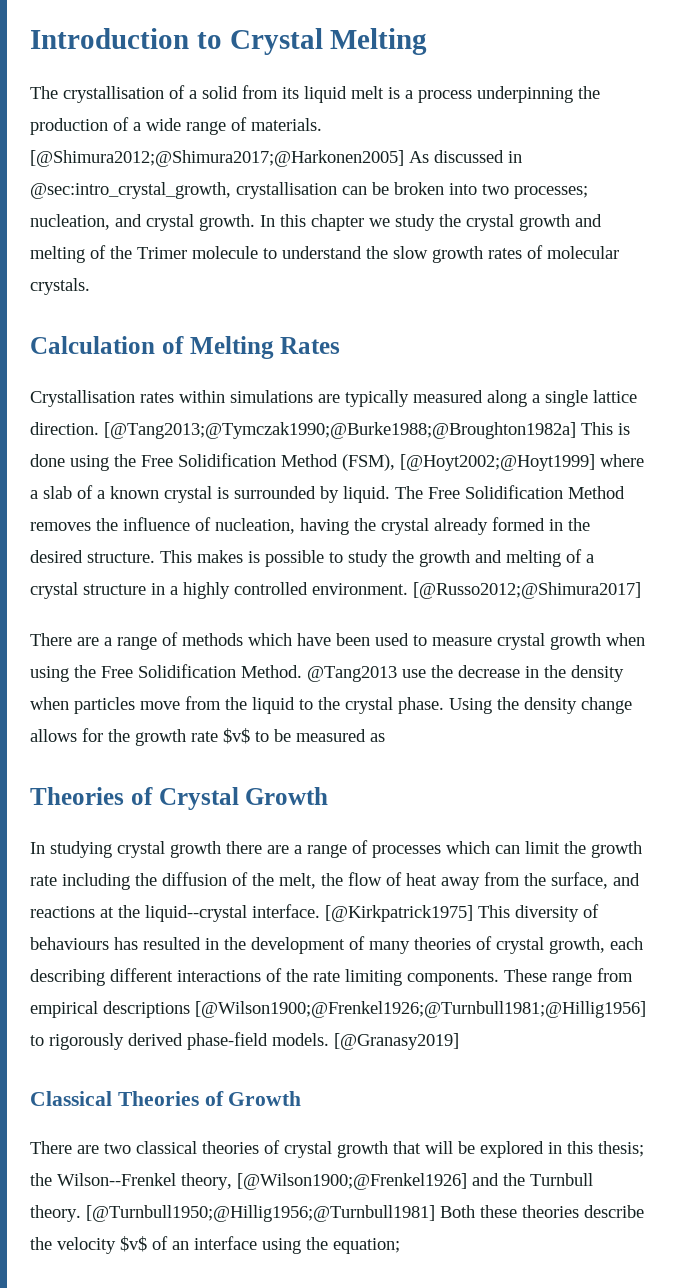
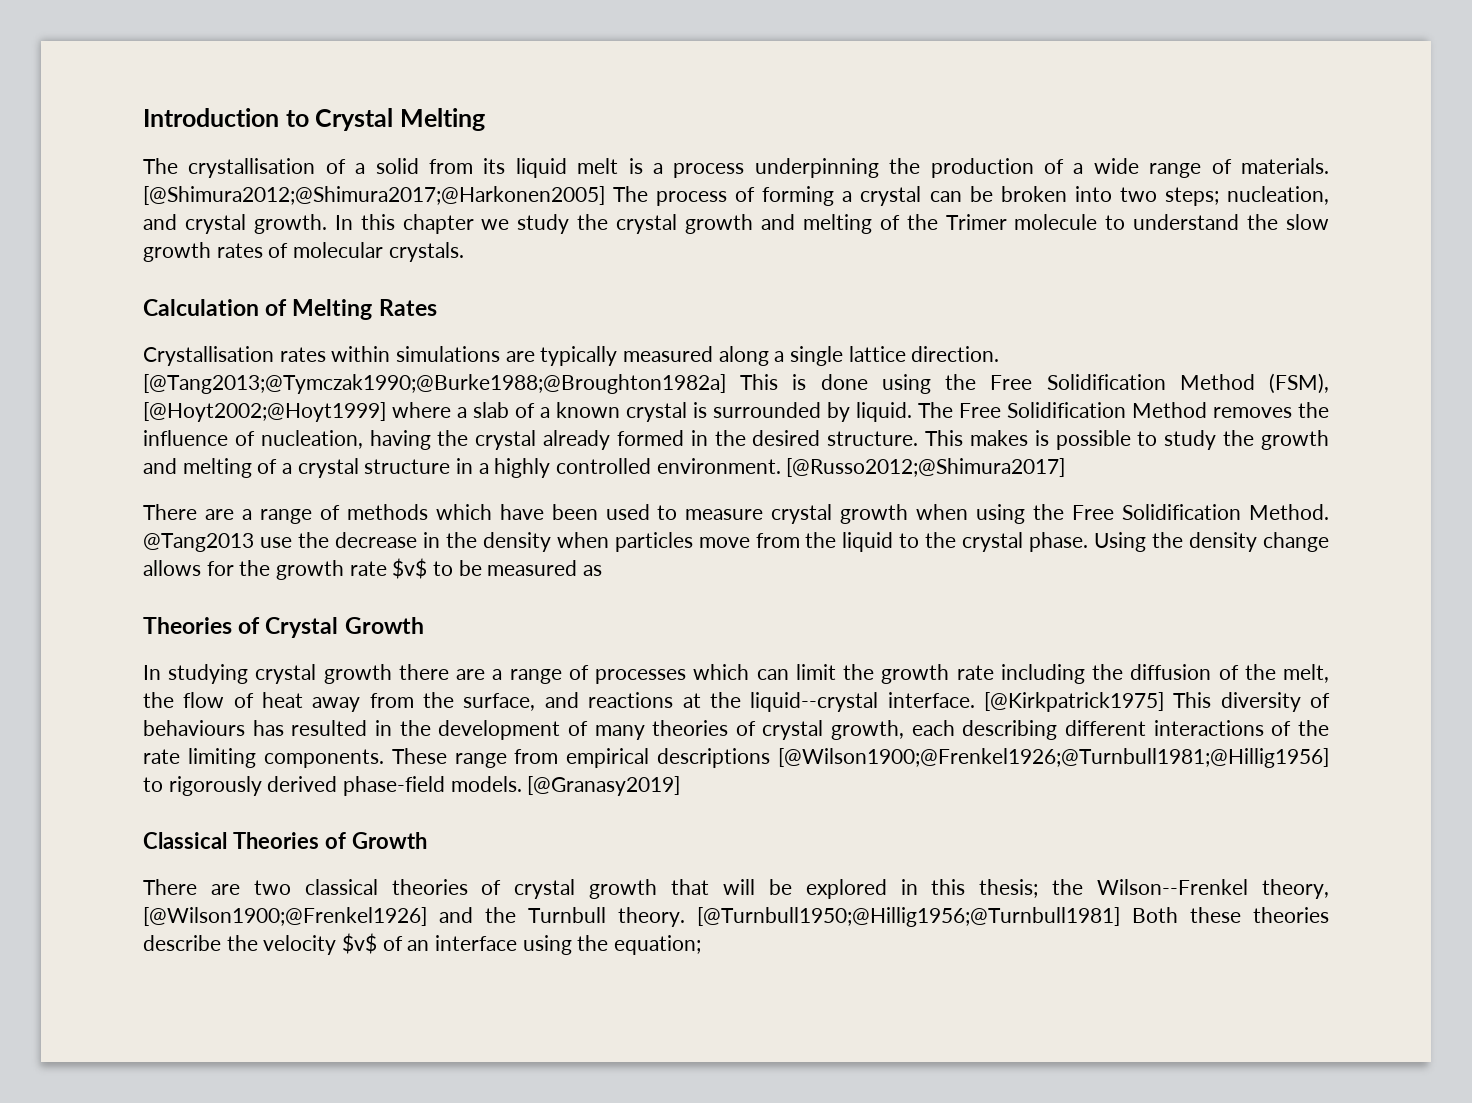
- [@Shimura2012;@Shimura2017;@Harkonen2005] As discussed in @sec:intro_crystal_growth, crystallisation can be broken into two processes; nucleation, and crystal growth.
+ [@Shimura2012;@Shimura2017;@Harkonen2005] The process of forming a crystal can be broken into two steps; nucleation, and crystal growth.

